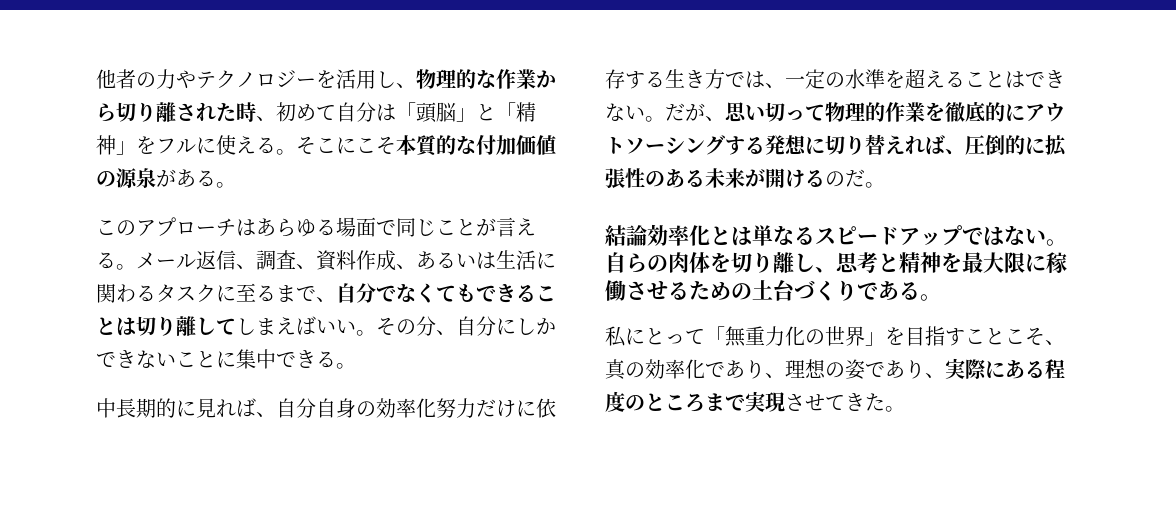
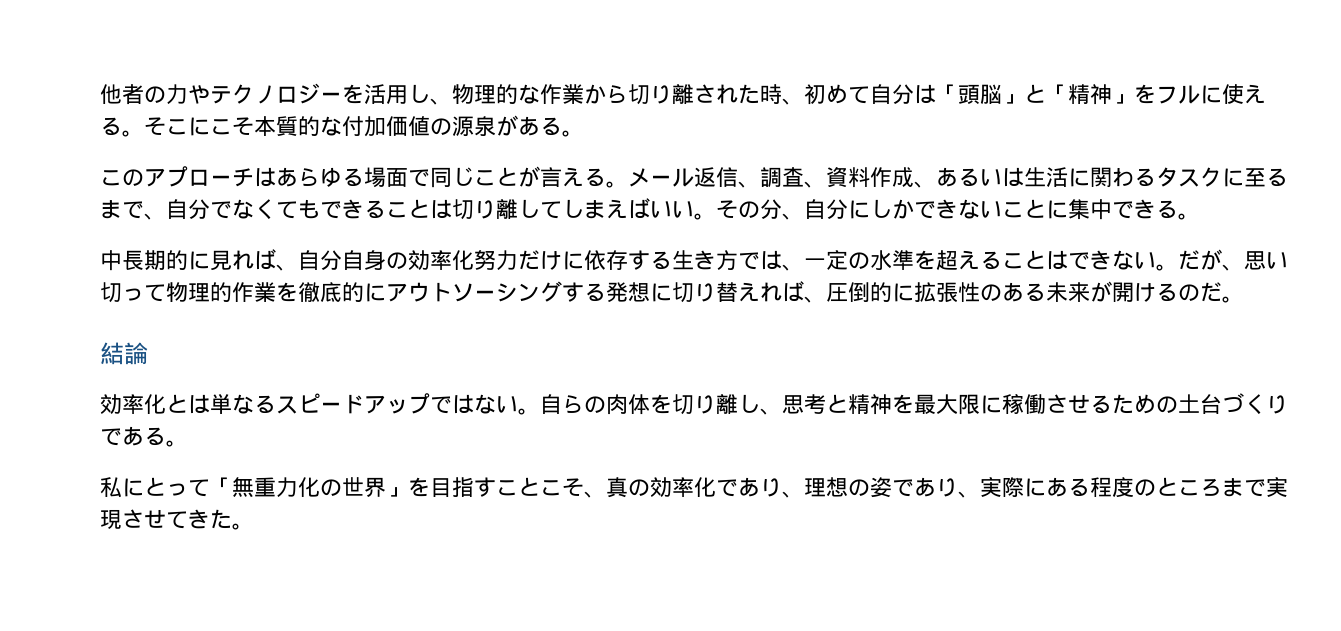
- 結論効率化とは単なるスピードアップではない。
+ 結論
+ 効率化とは単なるスピードアップではない。

